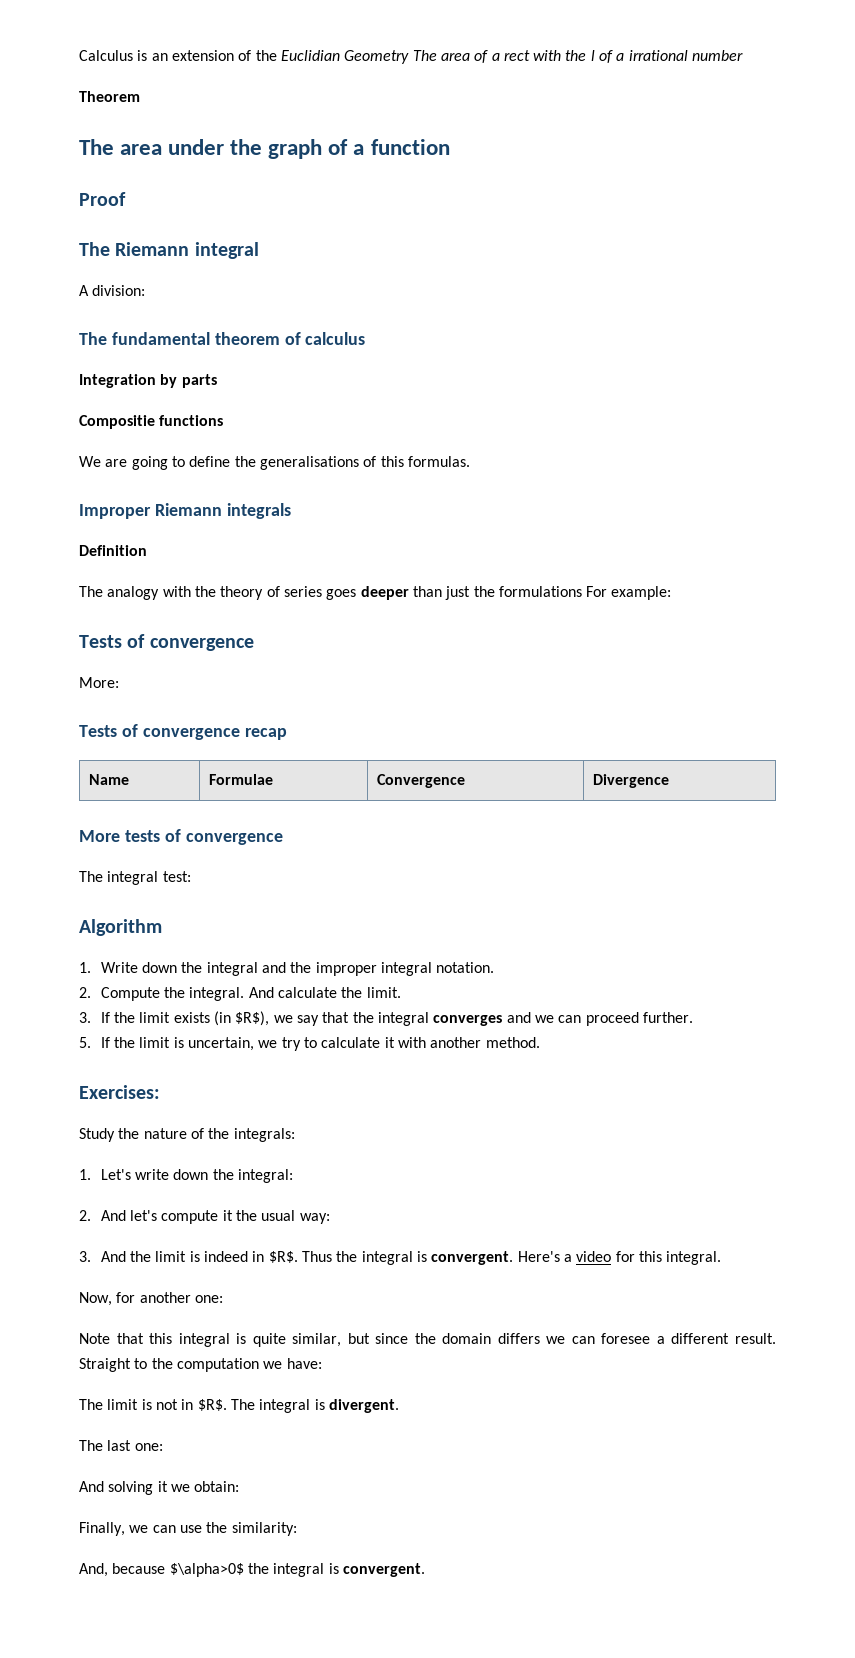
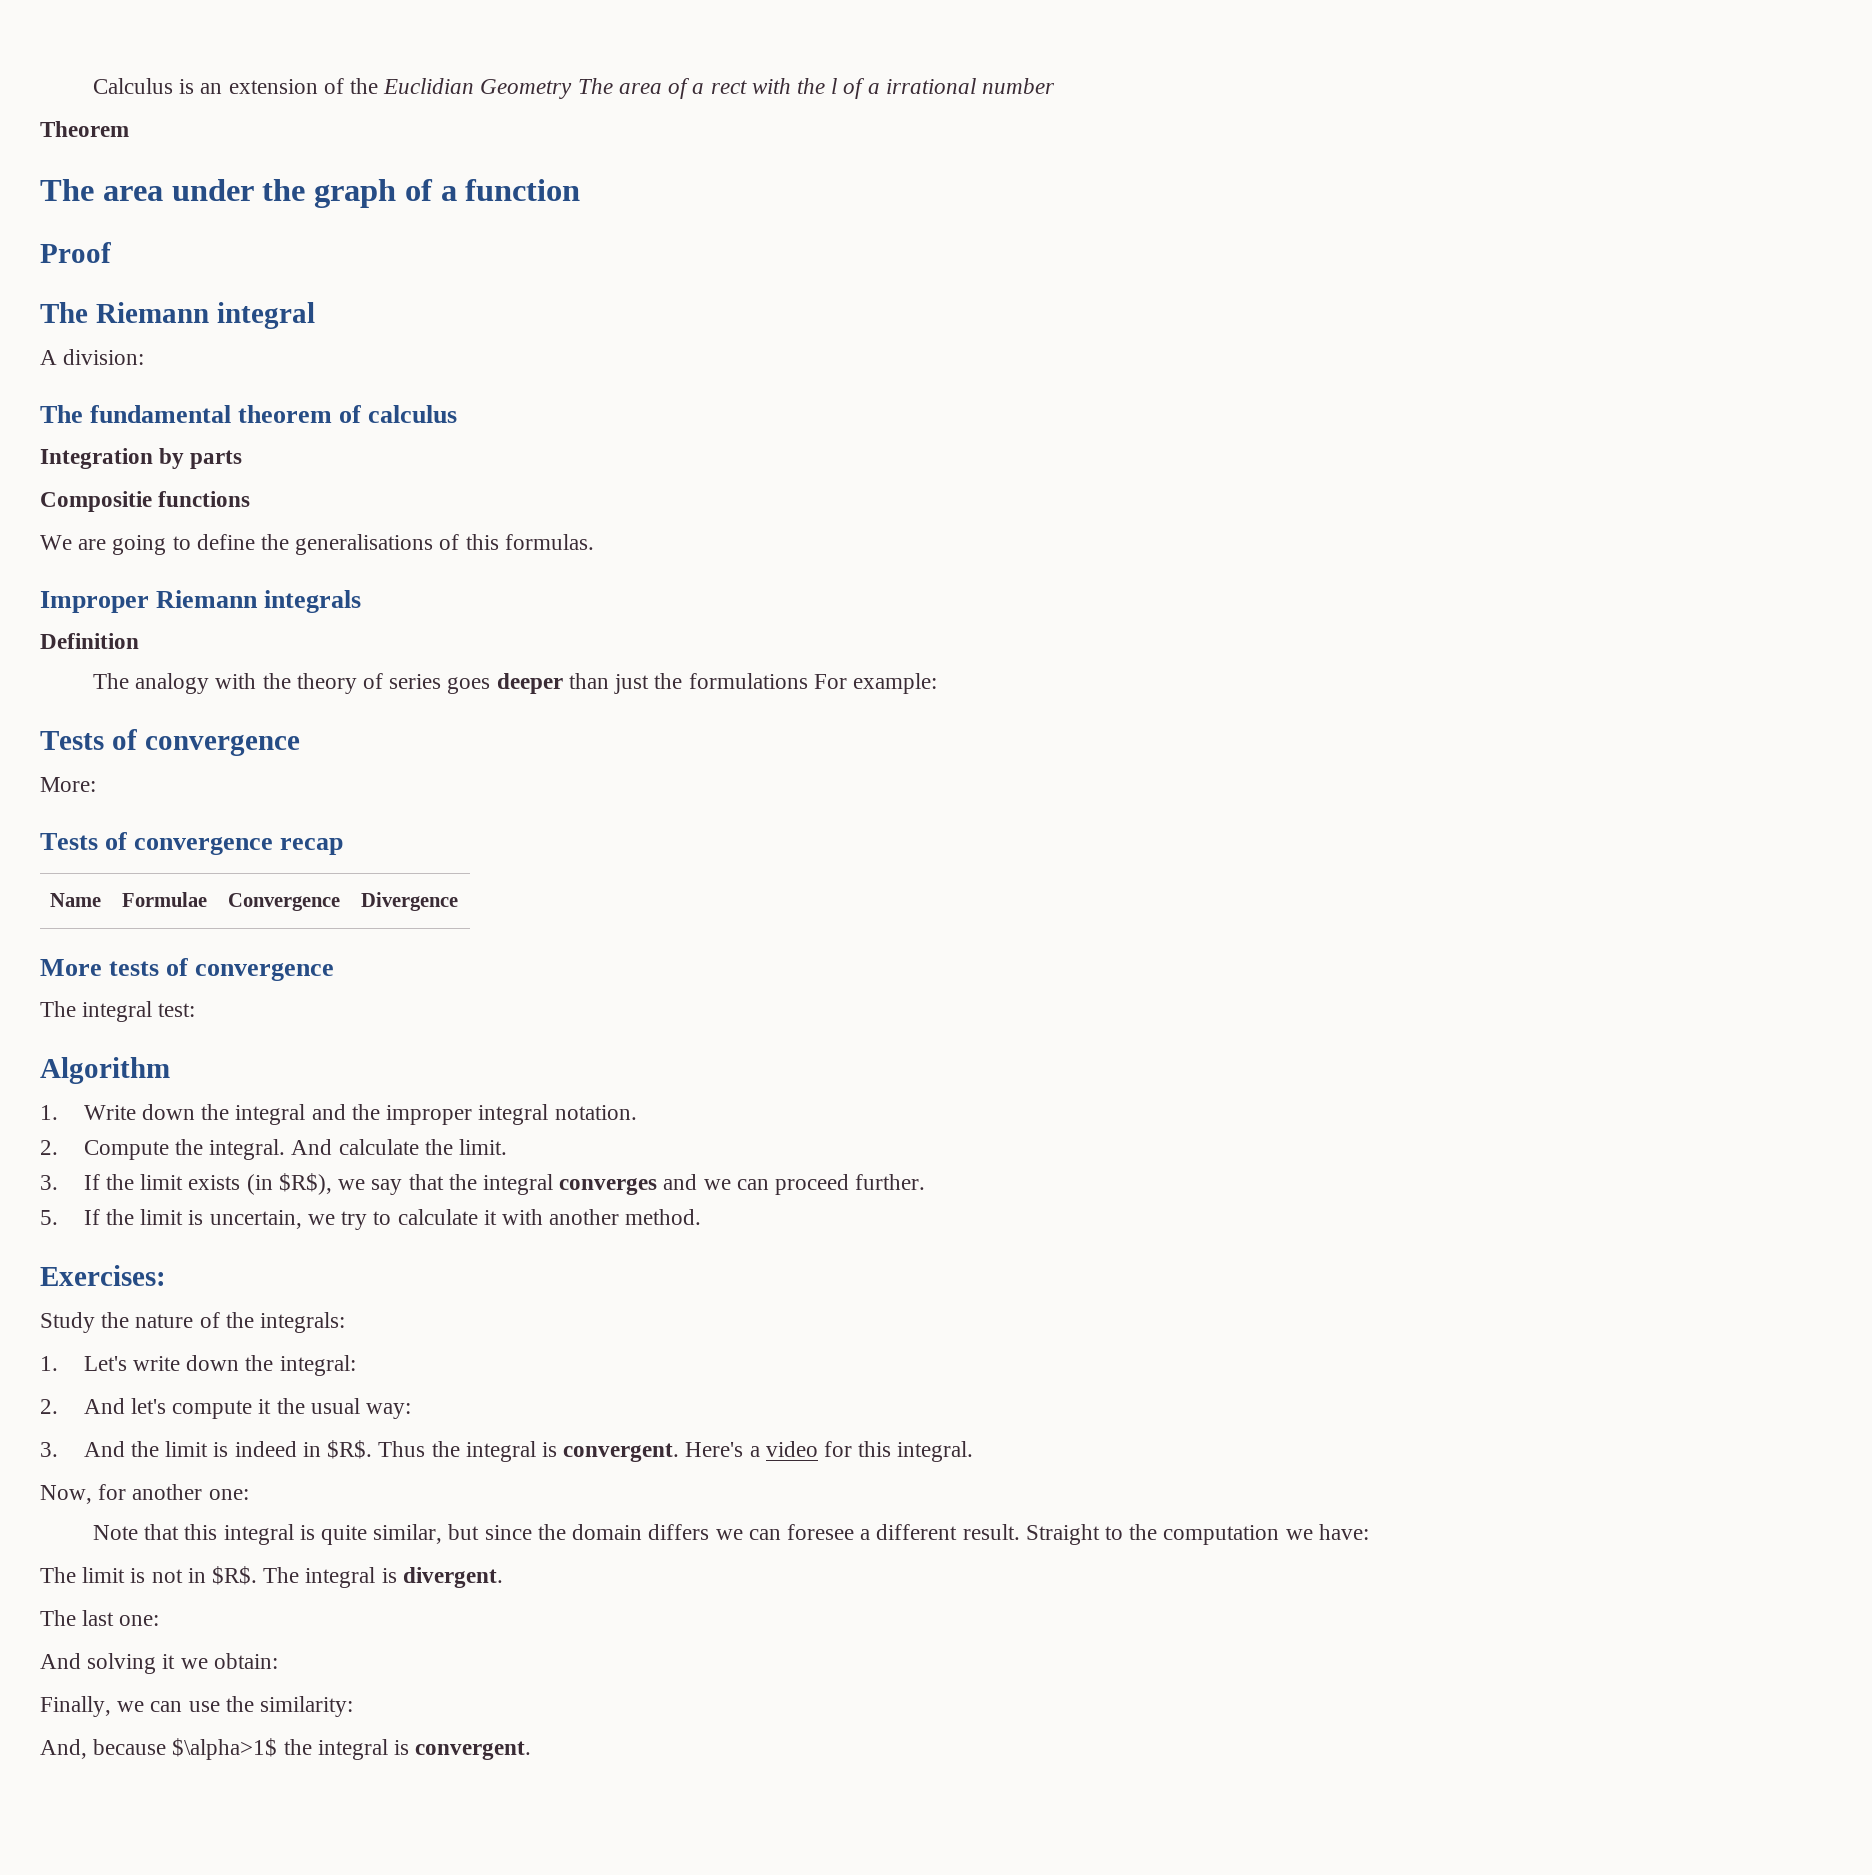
- And, because $\alpha>0$ the integral is convergent.
+ And, because $\alpha>1$ the integral is convergent.

